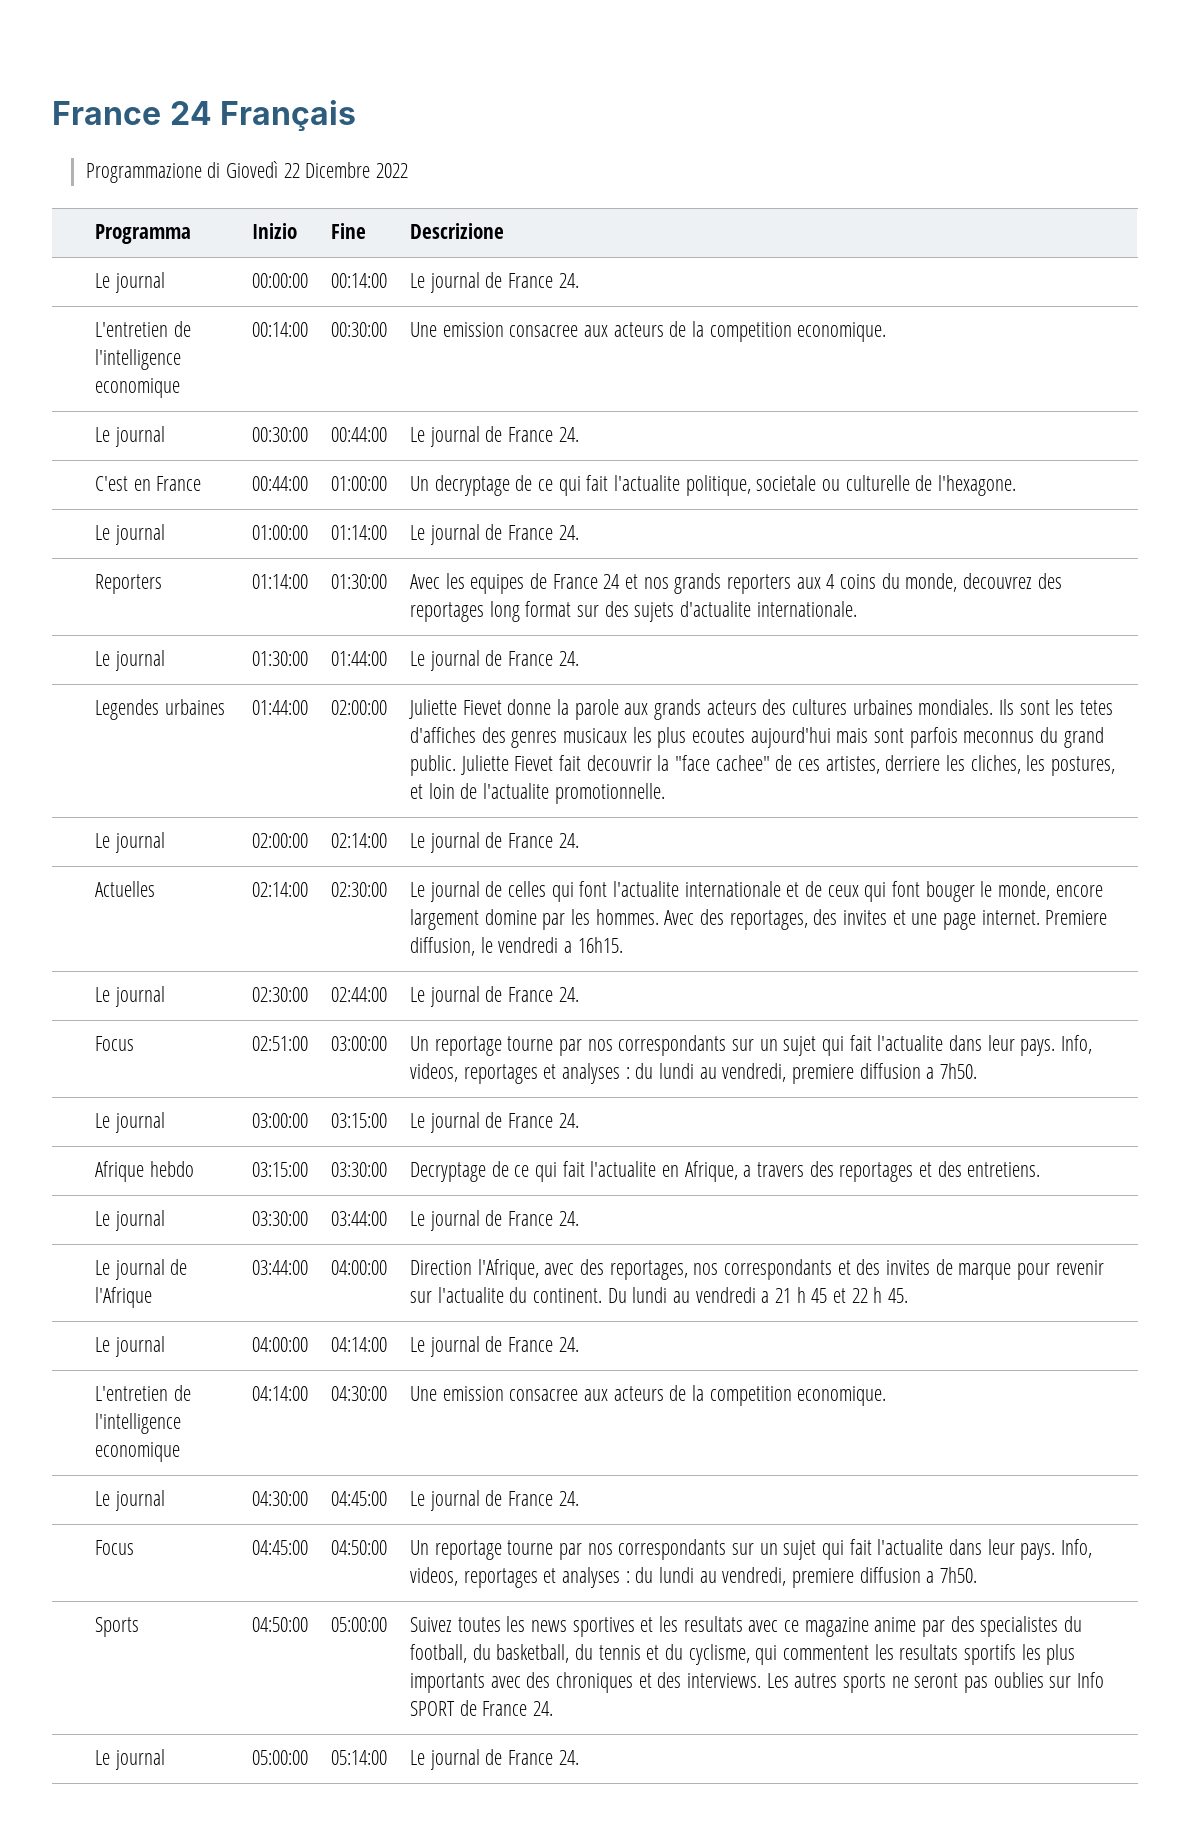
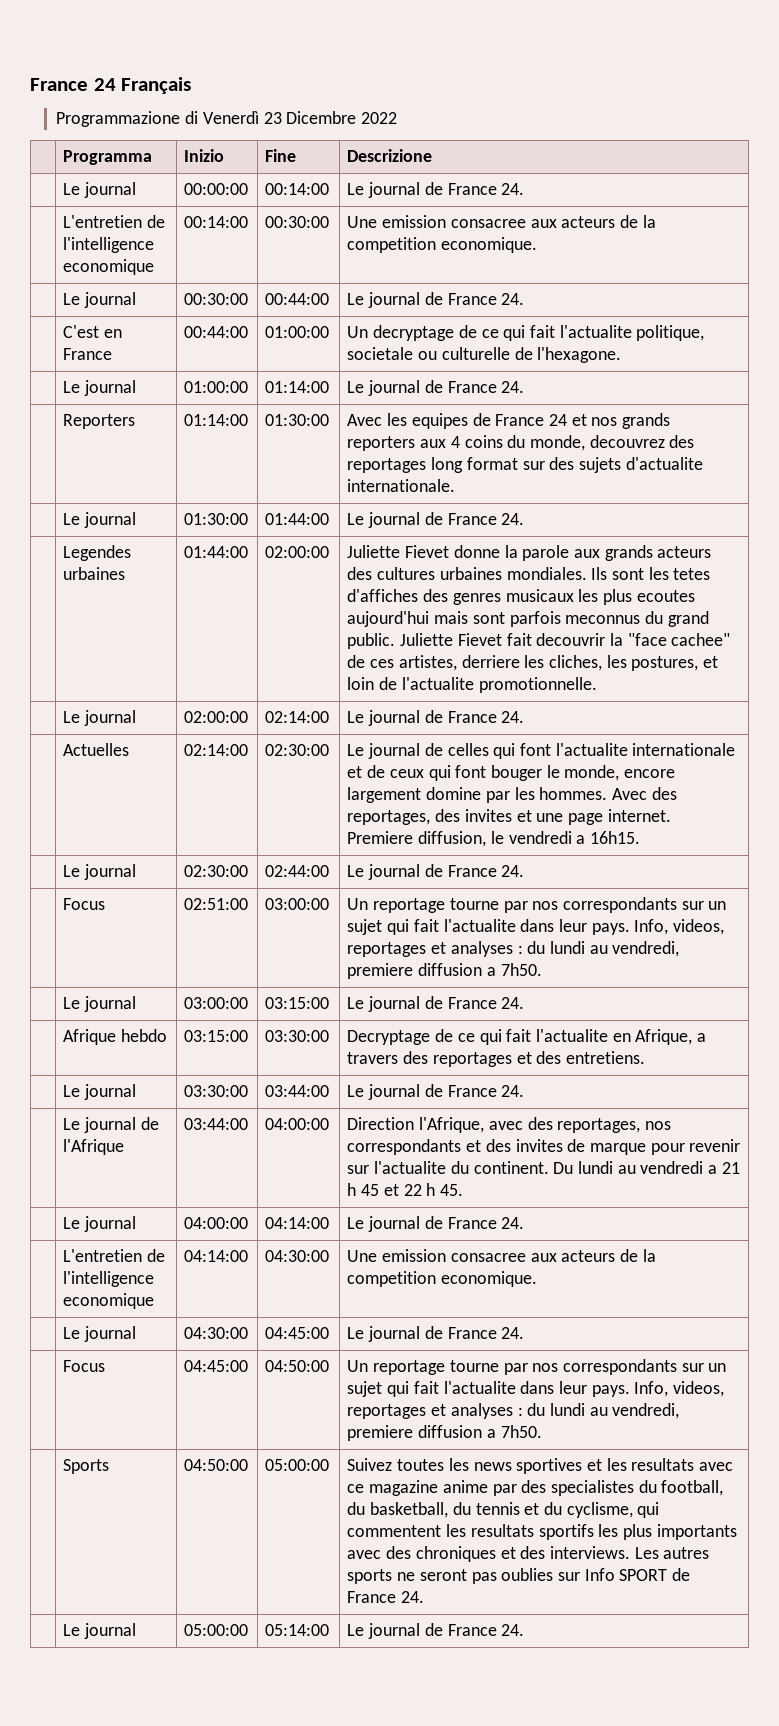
- Programmazione di Giovedì 22 Dicembre 2022
+ Programmazione di Venerdì 23 Dicembre 2022

